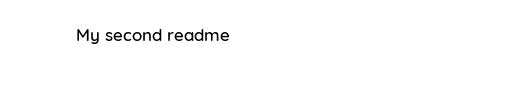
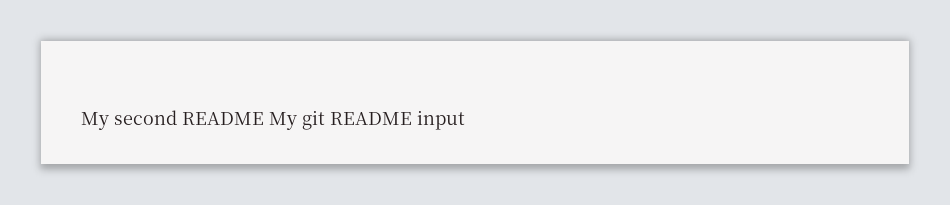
- My second readme
+ My second README My git README input

